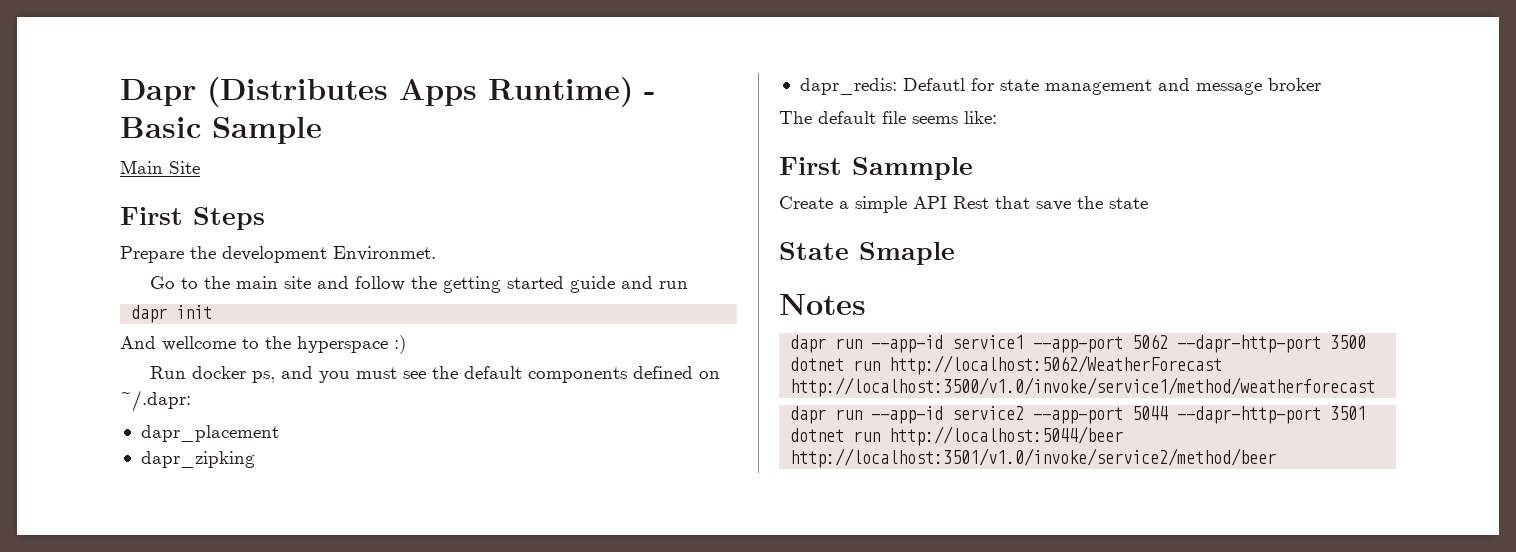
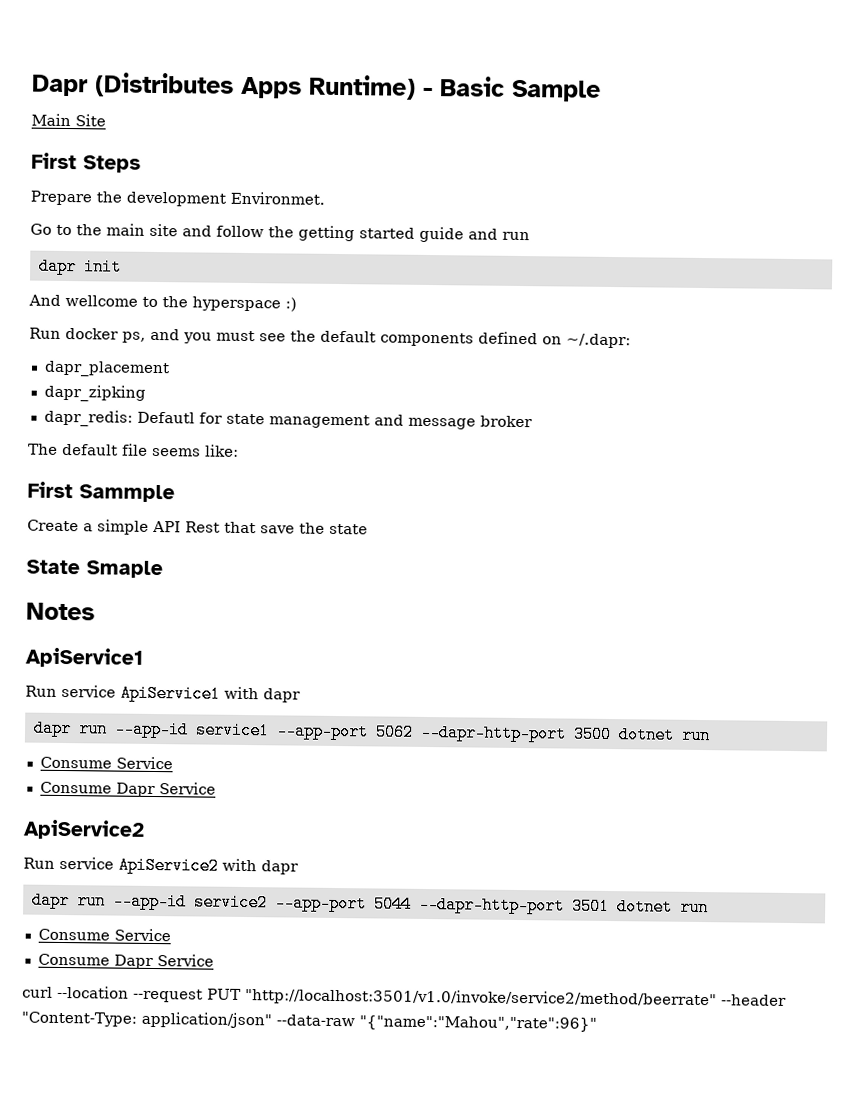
  Notes
+ ApiService1
+ Run service ApiService1 with dapr
- dapr run --app-id service1 --app-port 5062 --dapr-http-port 3500 dotnet run http://localhost:5062/WeatherForecast http://localhost:3500/v1.0/invoke/service1/method/weatherforecast
+ dapr run --app-id service1 --app-port 5062 --dapr-http-port 3500 dotnet run
+ Consume Service
+ Consume Dapr Service
+ ApiService2
+ Run service ApiService2 with dapr
- dapr run --app-id service2 --app-port 5044 --dapr-http-port 3501 dotnet run http://localhost:5044/beer http://localhost:3501/v1.0/invoke/service2/method/beer
+ dapr run --app-id service2 --app-port 5044 --dapr-http-port 3501 dotnet run
+ Consume Service
+ Consume Dapr Service
+ curl --location --request PUT "http://localhost:3501/v1.0/invoke/service2/method/beerrate" --header "Content-Type: application/json" --data-raw "{"name":"Mahou","rate":96}"

